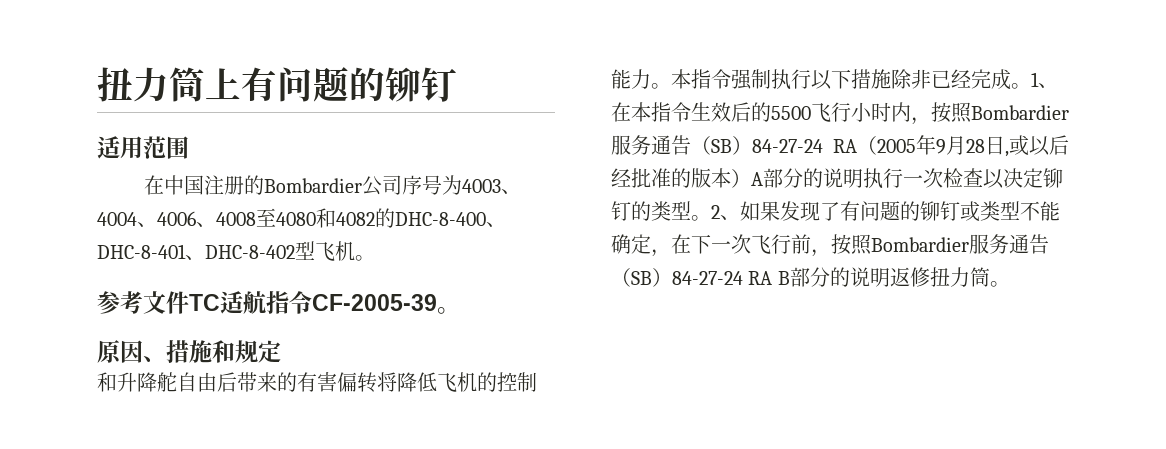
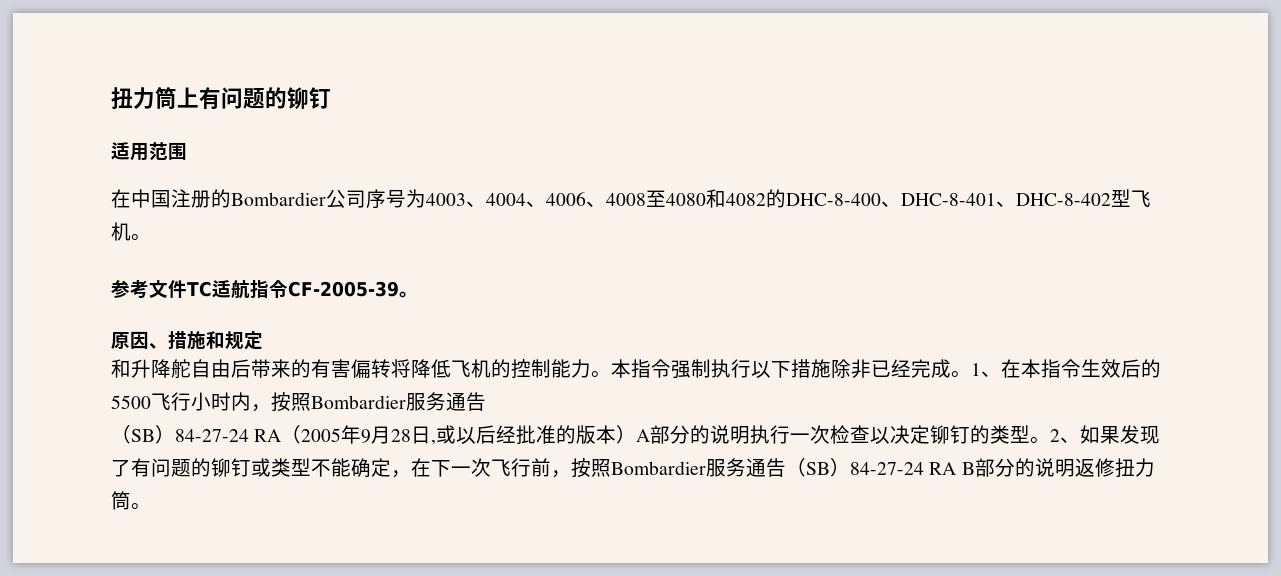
- 1、在本指令生效后的5500飞行小时内，按照Bombardier服务通告（SB）84-27-24 RA（2005年9月28日,或以后经批准的版本）A部分的说明执行一次检查以决定铆钉的类型。
+ 1、在本指令生效后的5500飞行小时内，按照Bombardier服务通告
+ （SB）84-27-24 RA（2005年9月28日,或以后经批准的版本）A部分的说明执行一次检查以决定铆钉的类型。

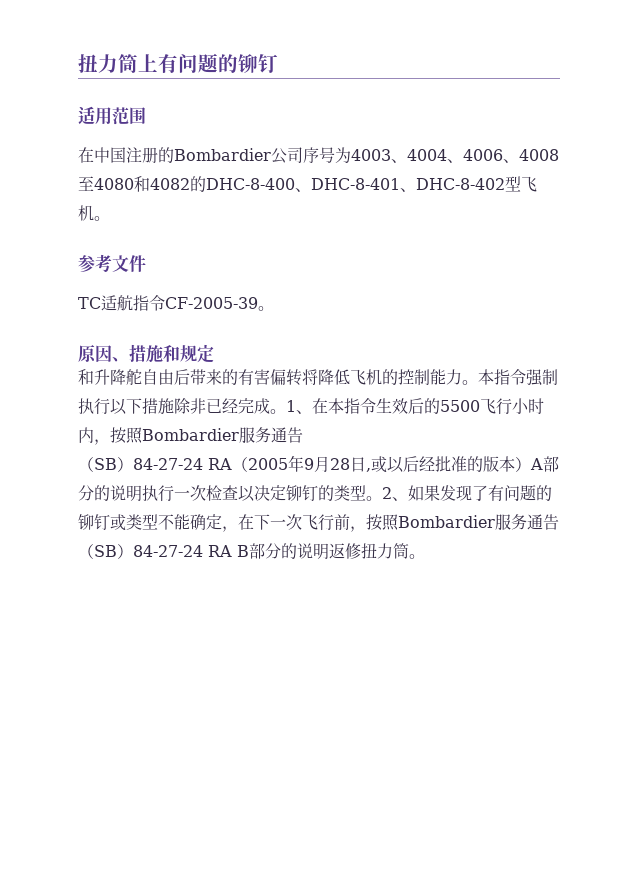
- 参考文件TC适航指令CF-2005-39。
+ 参考文件
+ TC适航指令CF-2005-39。

